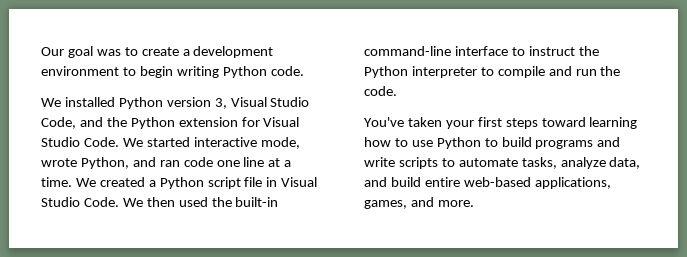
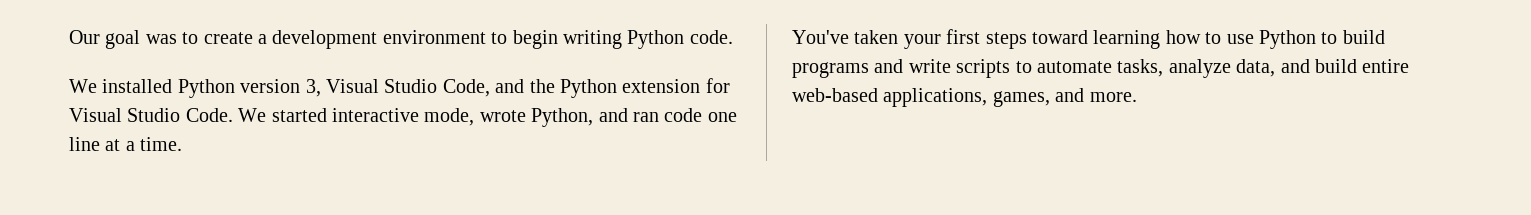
- We created a Python script file in Visual Studio Code. We then used the built-in command-line interface to instruct the Python interpreter to compile and run the code.

